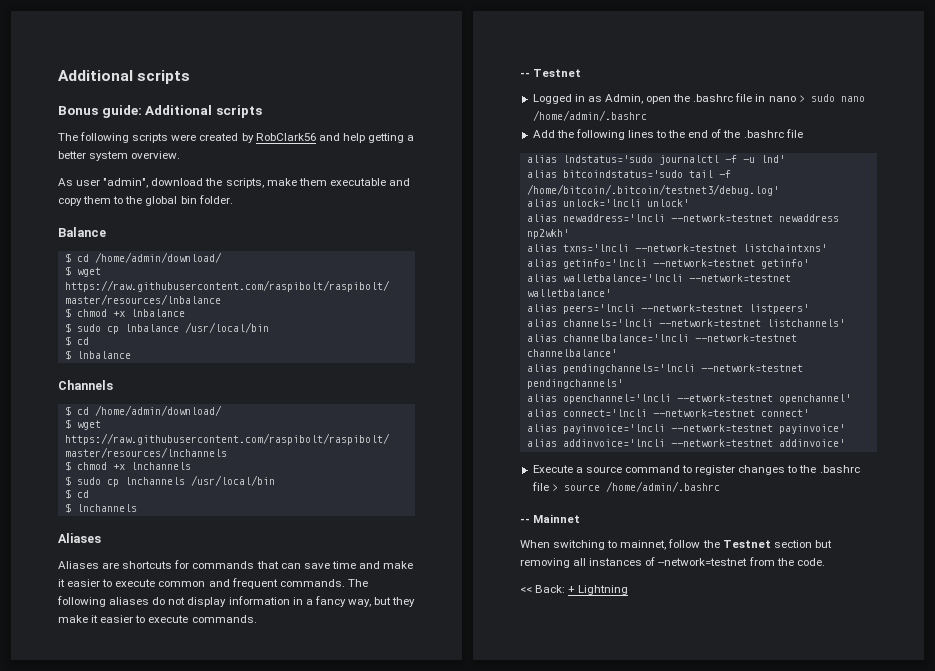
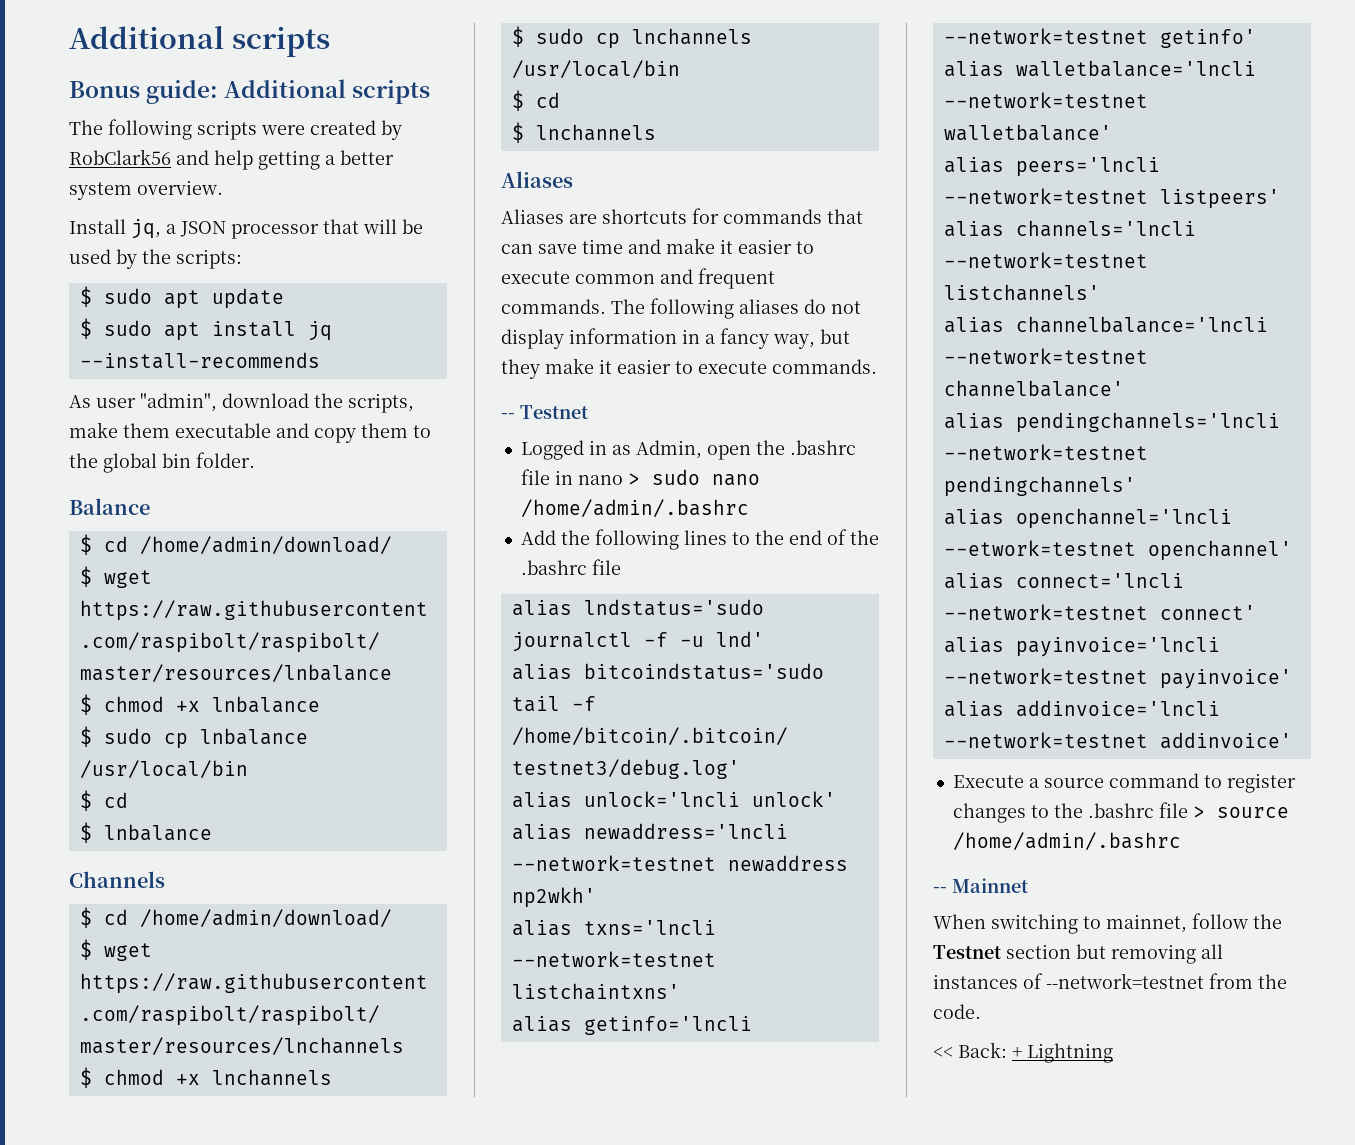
+ Install jq, a JSON processor that will be used by the scripts:
+ $ sudo apt update
+ $ sudo apt install jq --install-recommends

